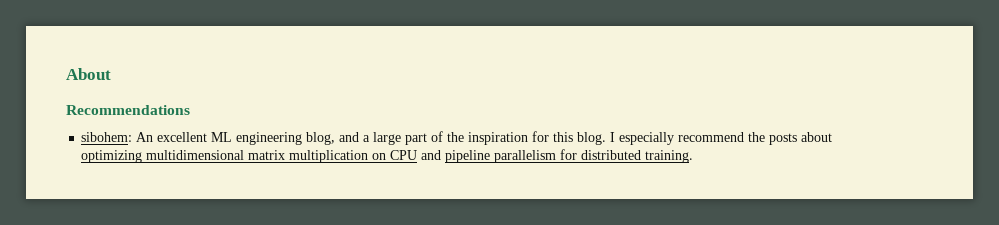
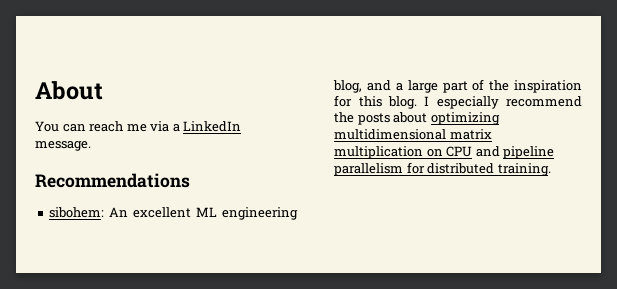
+ You can reach me via a LinkedIn message.

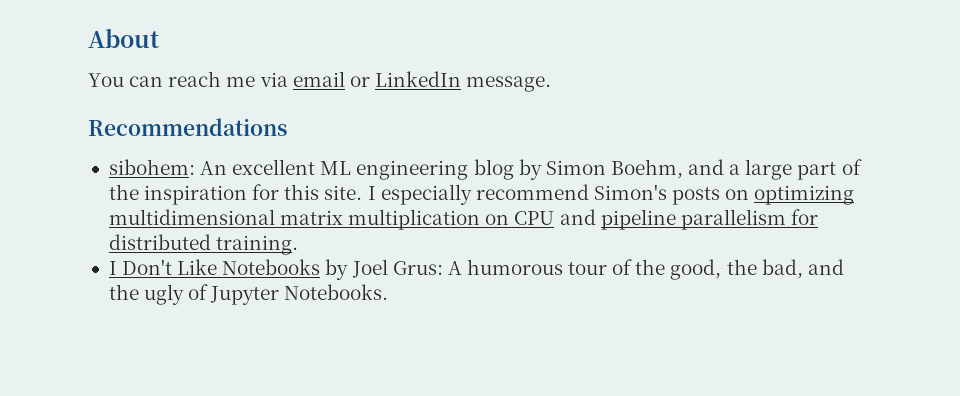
- You can reach me via a LinkedIn message.
+ You can reach me via email or LinkedIn message.
- sibohem: An excellent ML engineering blog, and a large part of the inspiration for this blog.
+ sibohem: An excellent ML engineering blog by Simon Boehm, and a large part of the inspiration for this site.
- I especially recommend the posts about optimizing multidimensional matrix multiplication on CPU and pipeline parallelism for distributed training.
+ I especially recommend Simon's posts on optimizing multidimensional matrix multiplication on CPU and pipeline parallelism for distributed training.
+ I Don't Like Notebooks by Joel Grus: A humorous tour of the good, the bad, and the ugly of Jupyter Notebooks.

